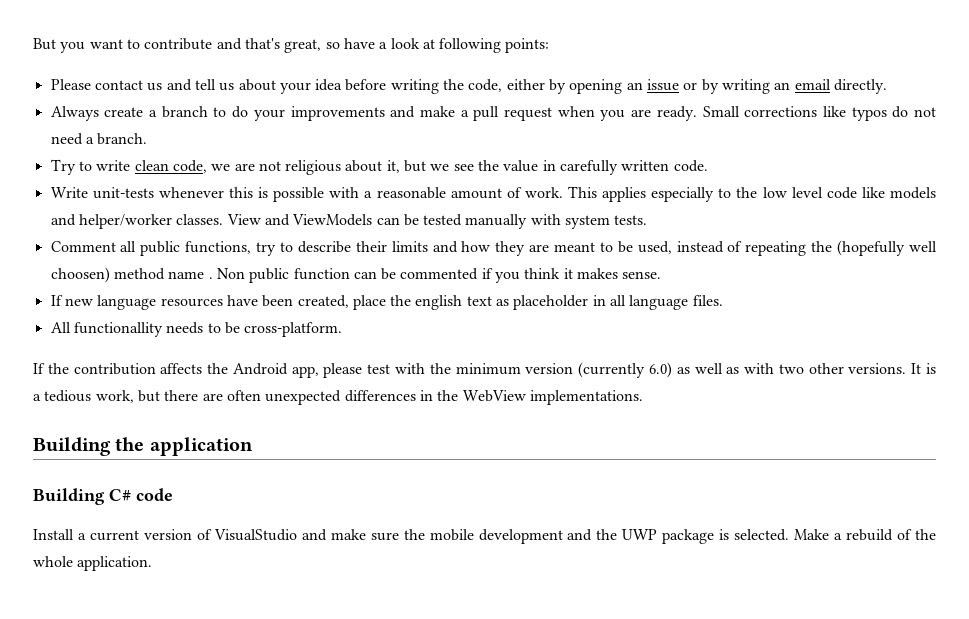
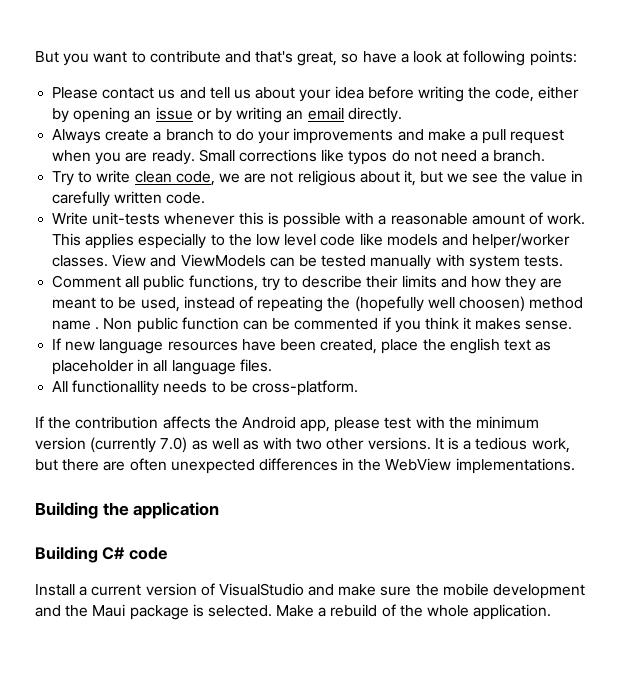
- If the contribution affects the Android app, please test with the minimum version (currently 6.0) as well as with two other versions.
+ If the contribution affects the Android app, please test with the minimum version (currently 7.0) as well as with two other versions.
- Install a current version of VisualStudio and make sure the mobile development and the UWP package is selected.
+ Install a current version of VisualStudio and make sure the mobile development and the Maui package is selected.

